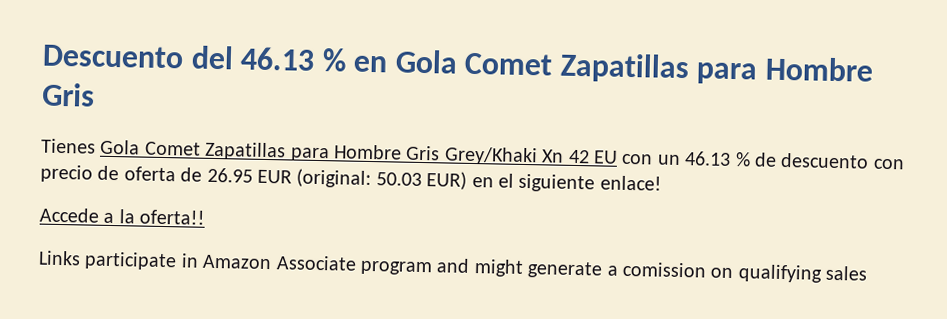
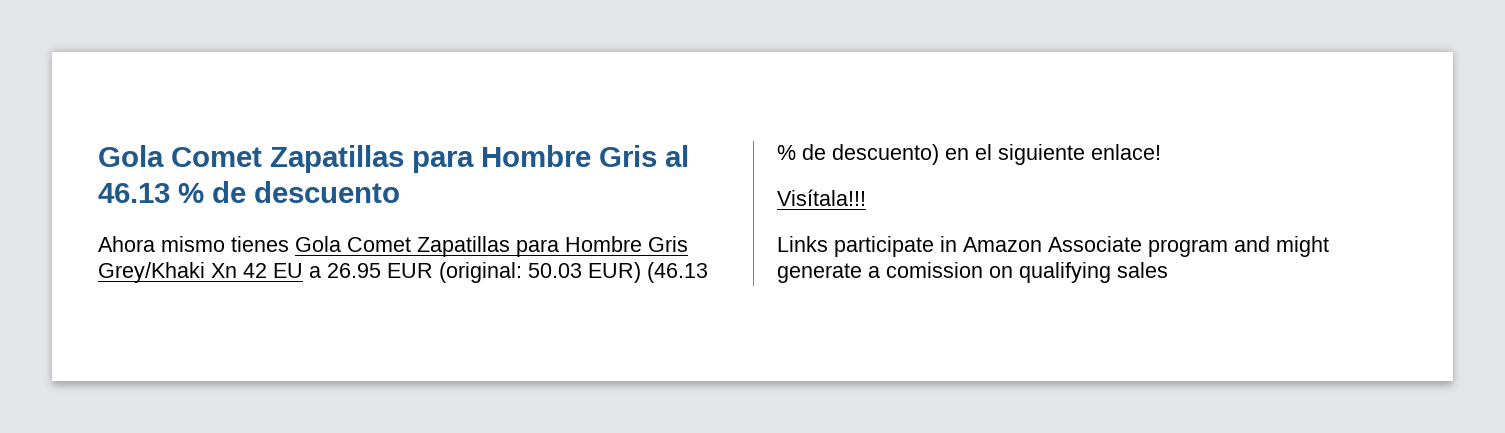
- Descuento del 46.13 % en Gola Comet Zapatillas para Hombre Gris
- Tienes Gola Comet Zapatillas para Hombre Gris Grey/Khaki Xn 42 EU con un 46.13 % de descuento con precio de oferta de 26.95 EUR (original: 50.03 EUR) en el siguiente enlace!
+ Gola Comet Zapatillas para Hombre Gris al 46.13 % de descuento
+ Ahora mismo tienes Gola Comet Zapatillas para Hombre Gris Grey/Khaki Xn 42 EU a 26.95 EUR (original: 50.03 EUR) (46.13 % de descuento) en el siguiente enlace!
- Accede a la oferta!!
+ Visítala!!!

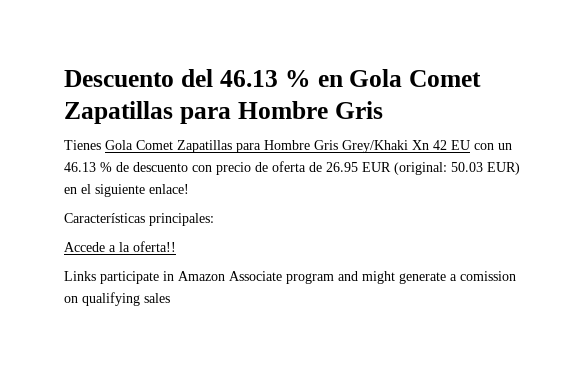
- Gola Comet Zapatillas para Hombre Gris al 46.13 % de descuento
- Ahora mismo tienes Gola Comet Zapatillas para Hombre Gris Grey/Khaki Xn 42 EU a 26.95 EUR (original: 50.03 EUR) (46.13 % de descuento) en el siguiente enlace!
+ Descuento del 46.13 % en Gola Comet Zapatillas para Hombre Gris
+ Tienes Gola Comet Zapatillas para Hombre Gris Grey/Khaki Xn 42 EU con un 46.13 % de descuento con precio de oferta de 26.95 EUR (original: 50.03 EUR) en el siguiente enlace!
- Visítala!!!
+ Características principales:
+ Accede a la oferta!!

